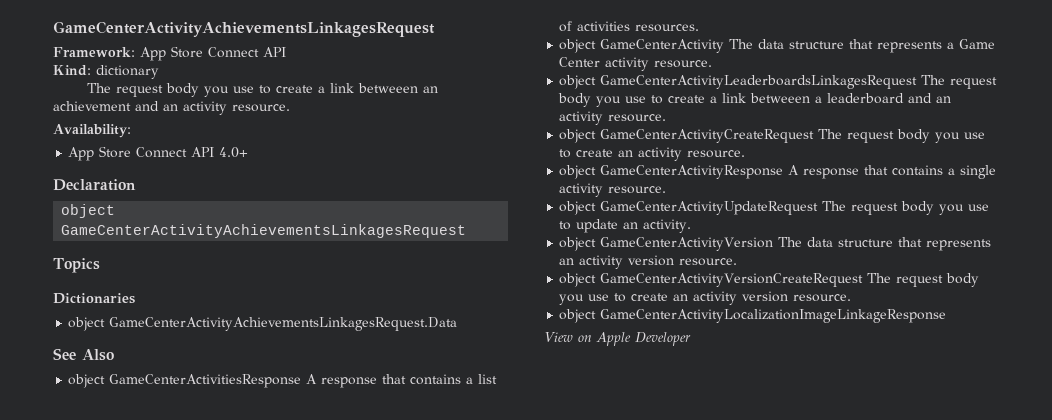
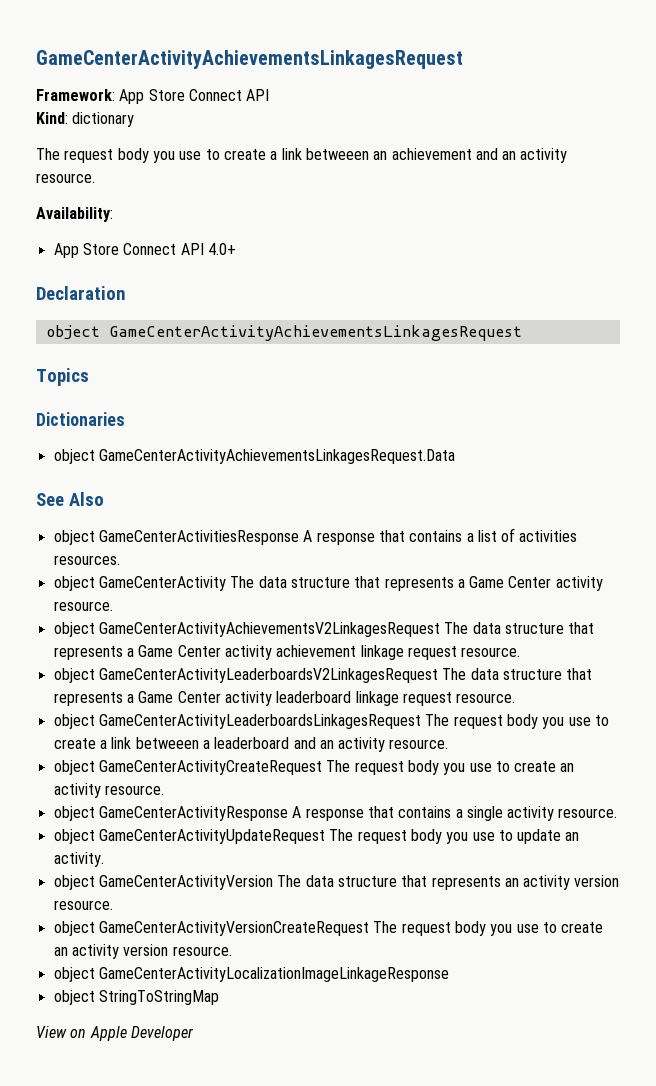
+ object GameCenterActivityAchievementsV2LinkagesRequest The data structure that represents a Game Center activity achievement linkage request resource.
+ object GameCenterActivityLeaderboardsV2LinkagesRequest The data structure that represents a Game Center activity leaderboard linkage request resource.
+ object StringToStringMap

